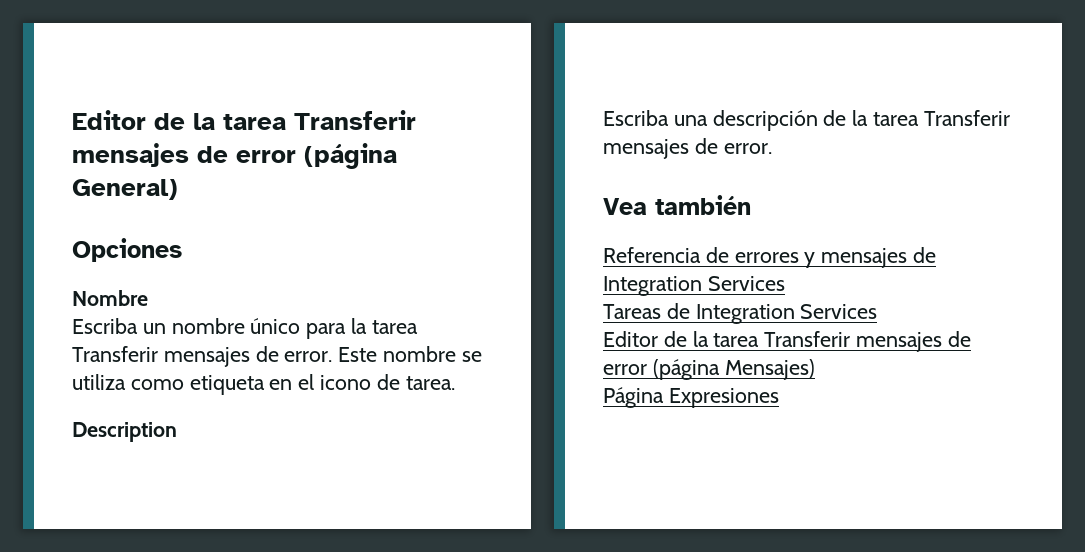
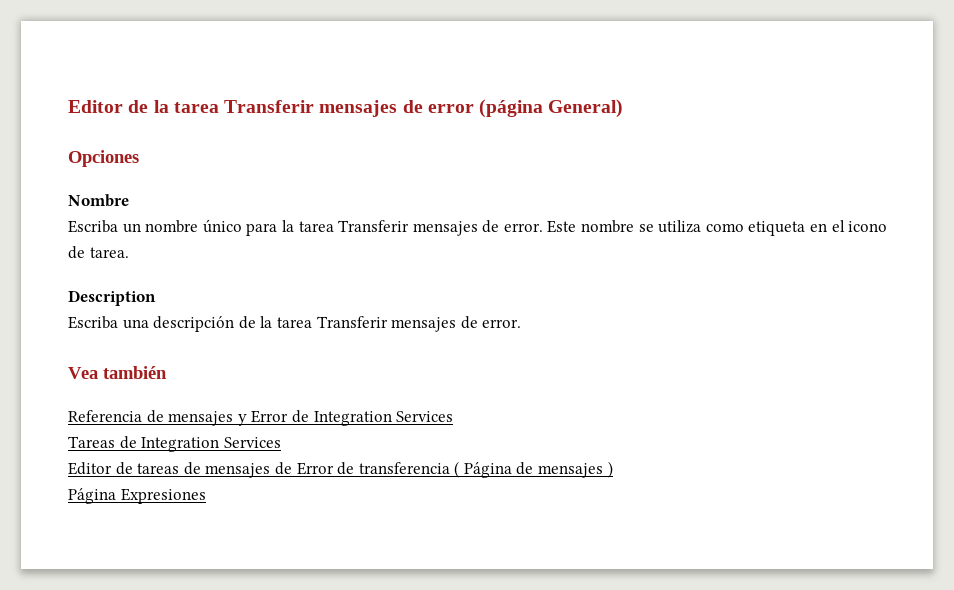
- Referencia de errores y mensajes de Integration Services
+ Referencia de mensajes y Error de Integration Services
- Editor de la tarea Transferir mensajes de error (página Mensajes)
+ Editor de tareas de mensajes de Error de transferencia ( Página de mensajes )

